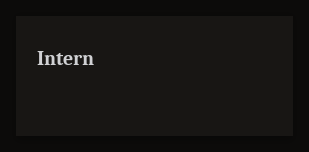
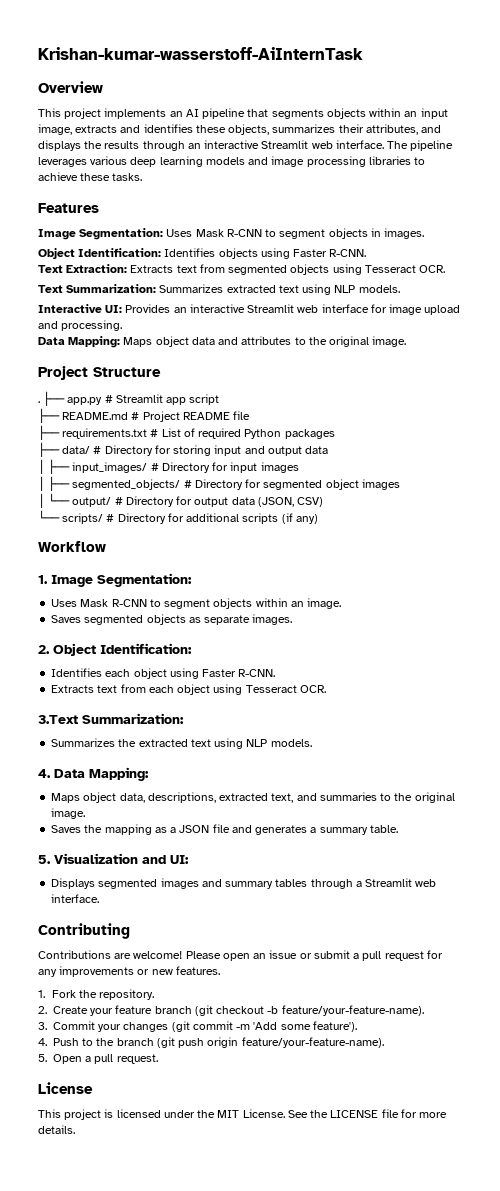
- Intern
+ Krishan-kumar-wasserstoff-AiInternTask
+ Overview
+ This project implements an AI pipeline that segments objects within an input image, extracts and identifies these objects, summarizes their attributes, and displays the results through an interactive Streamlit web interface. The pipeline leverages various deep learning models and image processing libraries to achieve these tasks.
+ Features
+ Image Segmentation: Uses Mask R-CNN to segment objects in images.
+ Object Identification: Identifies objects using Faster R-CNN.
+ Text Extraction: Extracts text from segmented objects using Tesseract OCR.
+ Text Summarization: Summarizes extracted text using NLP models.
+ Interactive UI: Provides an interactive Streamlit web interface for image upload and processing.
+ Data Mapping: Maps object data and attributes to the original image.
+ Project Structure
+ . ├── app.py # Streamlit app script
+ ├── README.md # Project README file
+ ├── requirements.txt # List of required Python packages
+ ├── data/ # Directory for storing input and output data
+ │ ├── input_images/ # Directory for input images
+ │ ├── segmented_objects/ # Directory for segmented object images
+ │ └── output/ # Directory for output data (JSON, CSV)
+ └── scripts/ # Directory for additional scripts (if any)
+ Workflow
+ 1. Image Segmentation:
+ Uses Mask R-CNN to segment objects within an image.
+ Saves segmented objects as separate images.
+ 2. Object Identification:
+ Identifies each object using Faster R-CNN.
+ Extracts text from each object using Tesseract OCR.
+ 3.Text Summarization:
+ Summarizes the extracted text using NLP models.
+ 4. Data Mapping:
+ Maps object data, descriptions, extracted text, and summaries to the original image.
+ Saves the mapping as a JSON file and generates a summary table.
+ 5. Visualization and UI:
+ Displays segmented images and summary tables through a Streamlit web interface.
+ Contributing
+ Contributions are welcome! Please open an issue or submit a pull request for any improvements or new features.
+ 1. Fork the repository.
+ 2. Create your feature branch (git checkout -b feature/your-feature-name).
+ 3. Commit your changes (git commit -m 'Add some feature').
+ 4. Push to the branch (git push origin feature/your-feature-name).
+ 5. Open a pull request.
+ License
+ This project is licensed under the MIT License. See the LICENSE file for more details.

